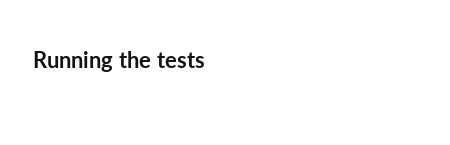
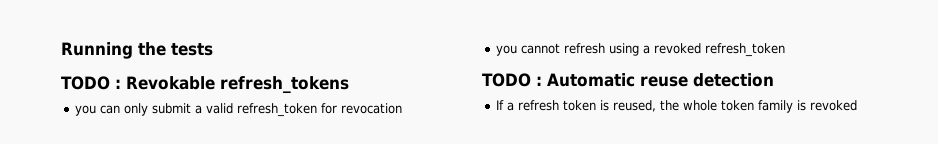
+ TODO : Revokable refresh_tokens
+ you can only submit a valid refresh_token for revocation
+ you cannot refresh using a revoked refresh_token
+ TODO : Automatic reuse detection
+ If a refresh token is reused, the whole token family is revoked

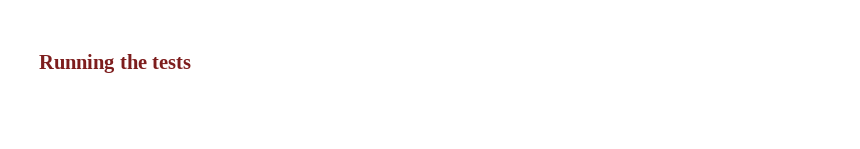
- TODO : Revokable refresh_tokens
- you can only submit a valid refresh_token for revocation
- you cannot refresh using a revoked refresh_token
- TODO : Automatic reuse detection
- If a refresh token is reused, the whole token family is revoked

